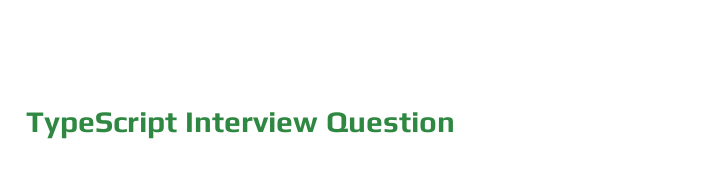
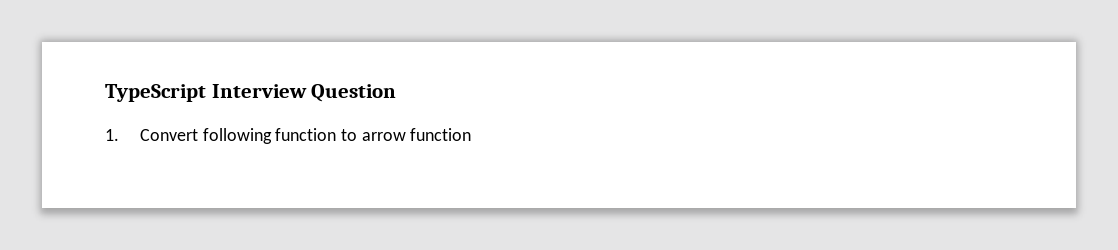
+ 1. Convert following function to arrow function

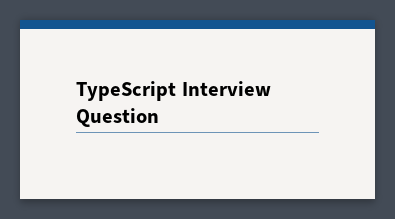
- 1. Convert following function to arrow function

